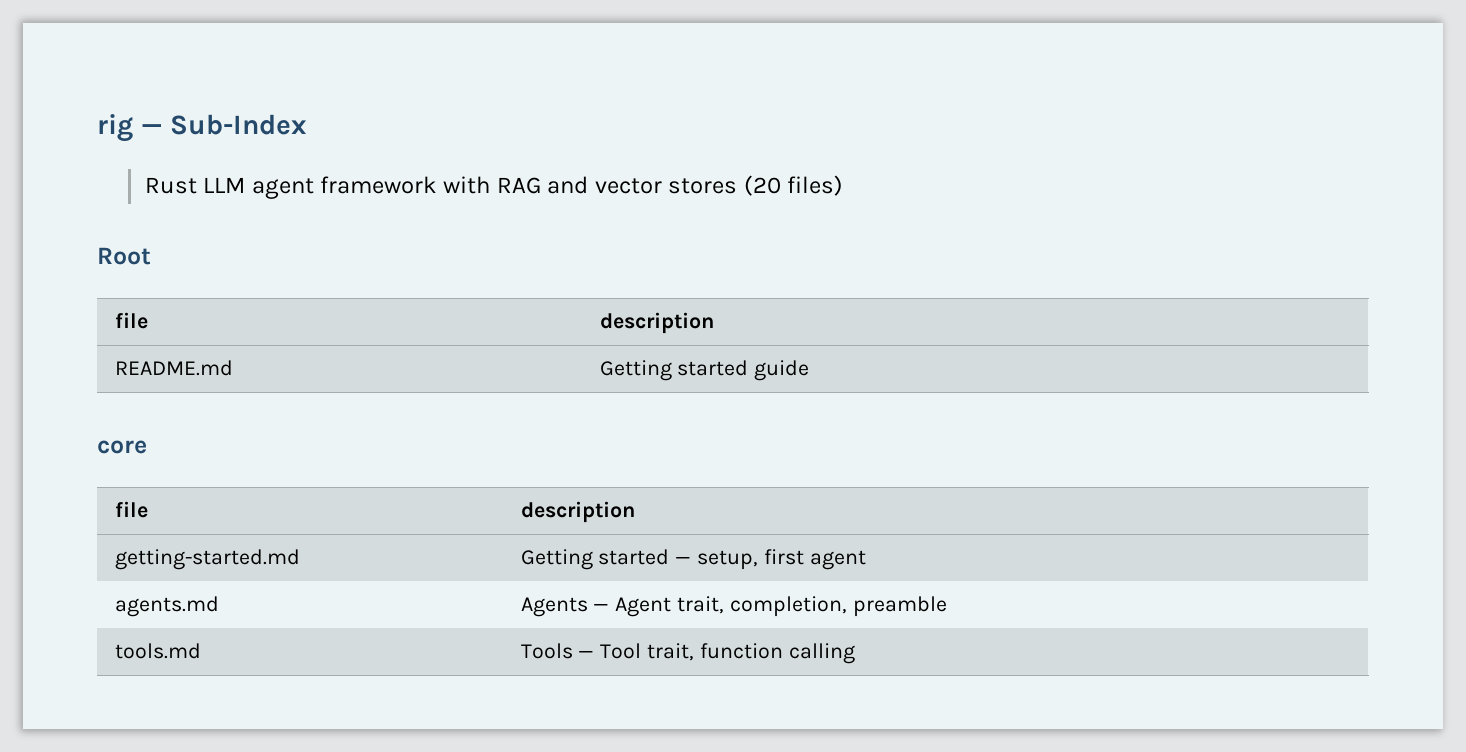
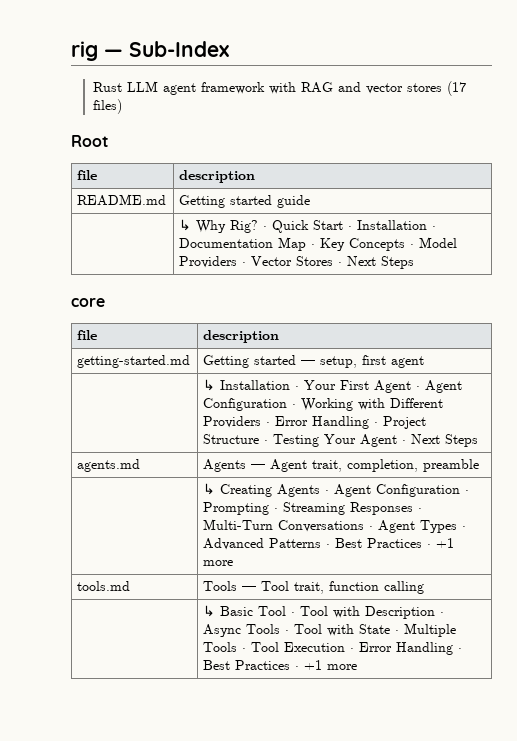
- Rust LLM agent framework with RAG and vector stores (20 files)
+ Rust LLM agent framework with RAG and vector stores (17 files)
+ | ↳ Why Rig? · Quick Start · Installation · Documentation Map · Key Concepts · Model Providers · Vector Stores · Next Steps
+ | ↳ Installation · Your First Agent · Agent Configuration · Working with Different Providers · Error Handling · Project Structure · Testing Your Agent · Next Steps
+ | ↳ Creating Agents · Agent Configuration · Prompting · Streaming Responses · Multi-Turn Conversations · Agent Types · Advanced Patterns · Best Practices · +1 more
+ | ↳ Basic Tool · Tool with Description · Async Tools · Tool with State · Multiple Tools · Tool Execution · Error Handling · Best Practices · +1 more

